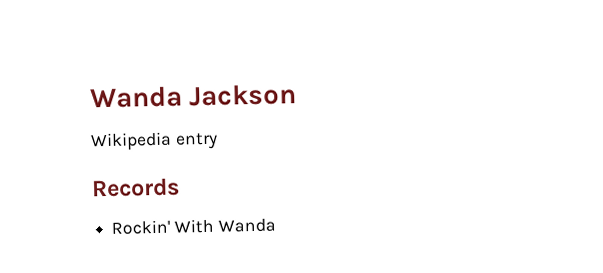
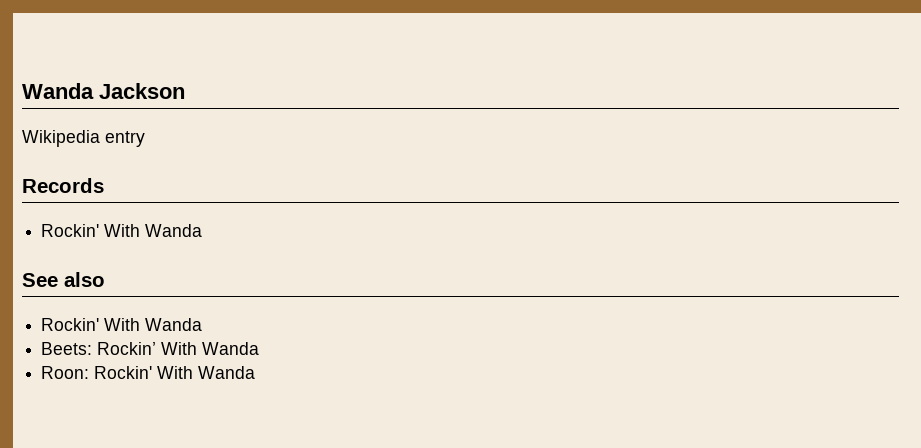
+ See also
+ Rockin' With Wanda
+ Beets: Rockin’ With Wanda
+ Roon: Rockin' With Wanda

